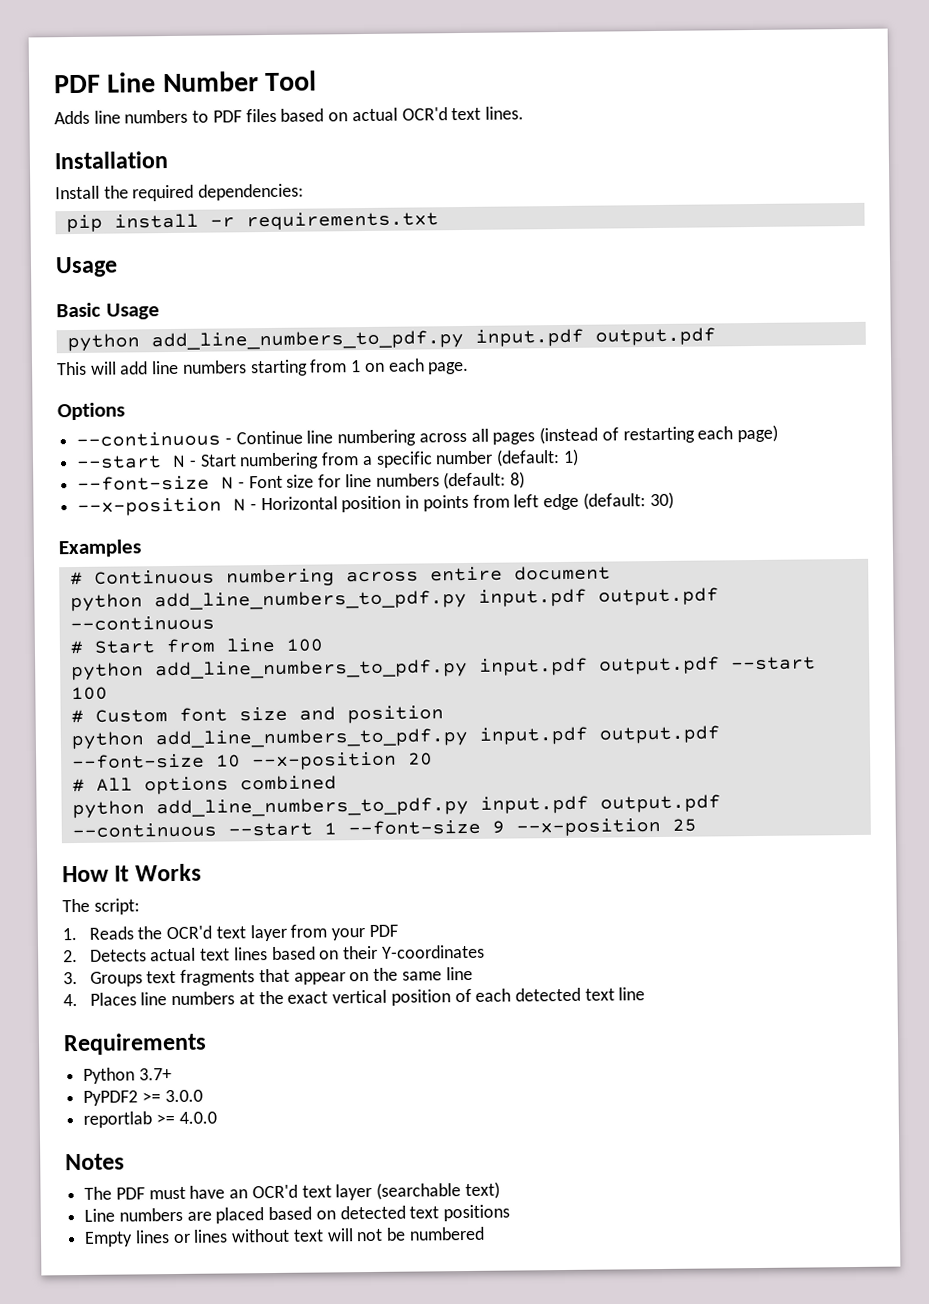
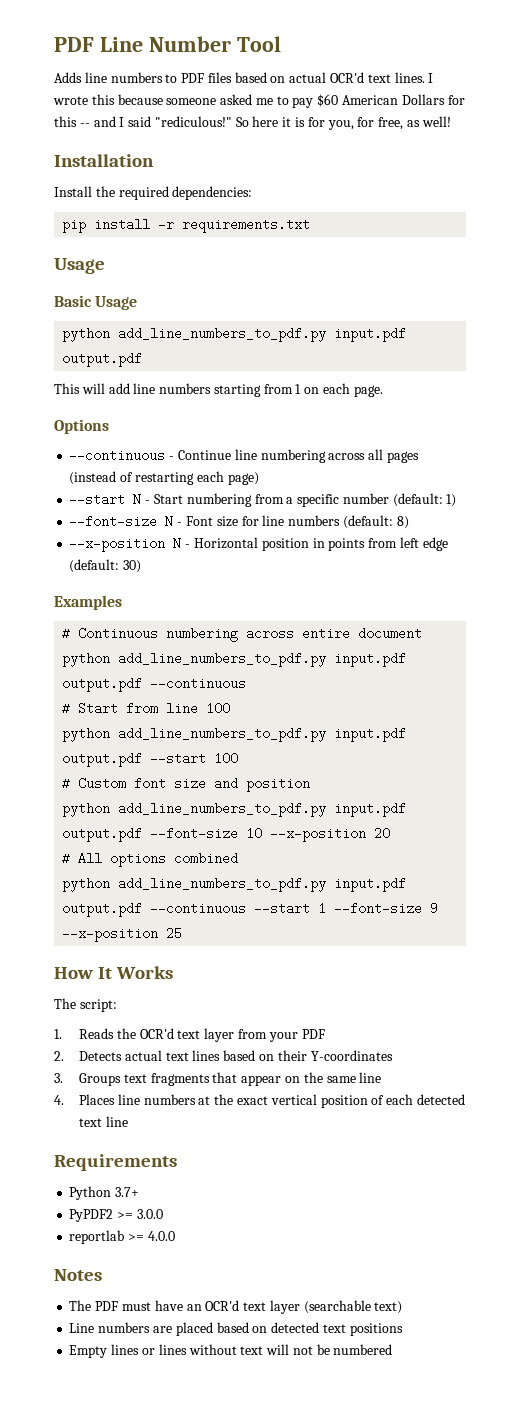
+ I wrote this because someone asked me to pay $60 American Dollars for this -- and I said "rediculous!" So here it is for you, for free, as well!

